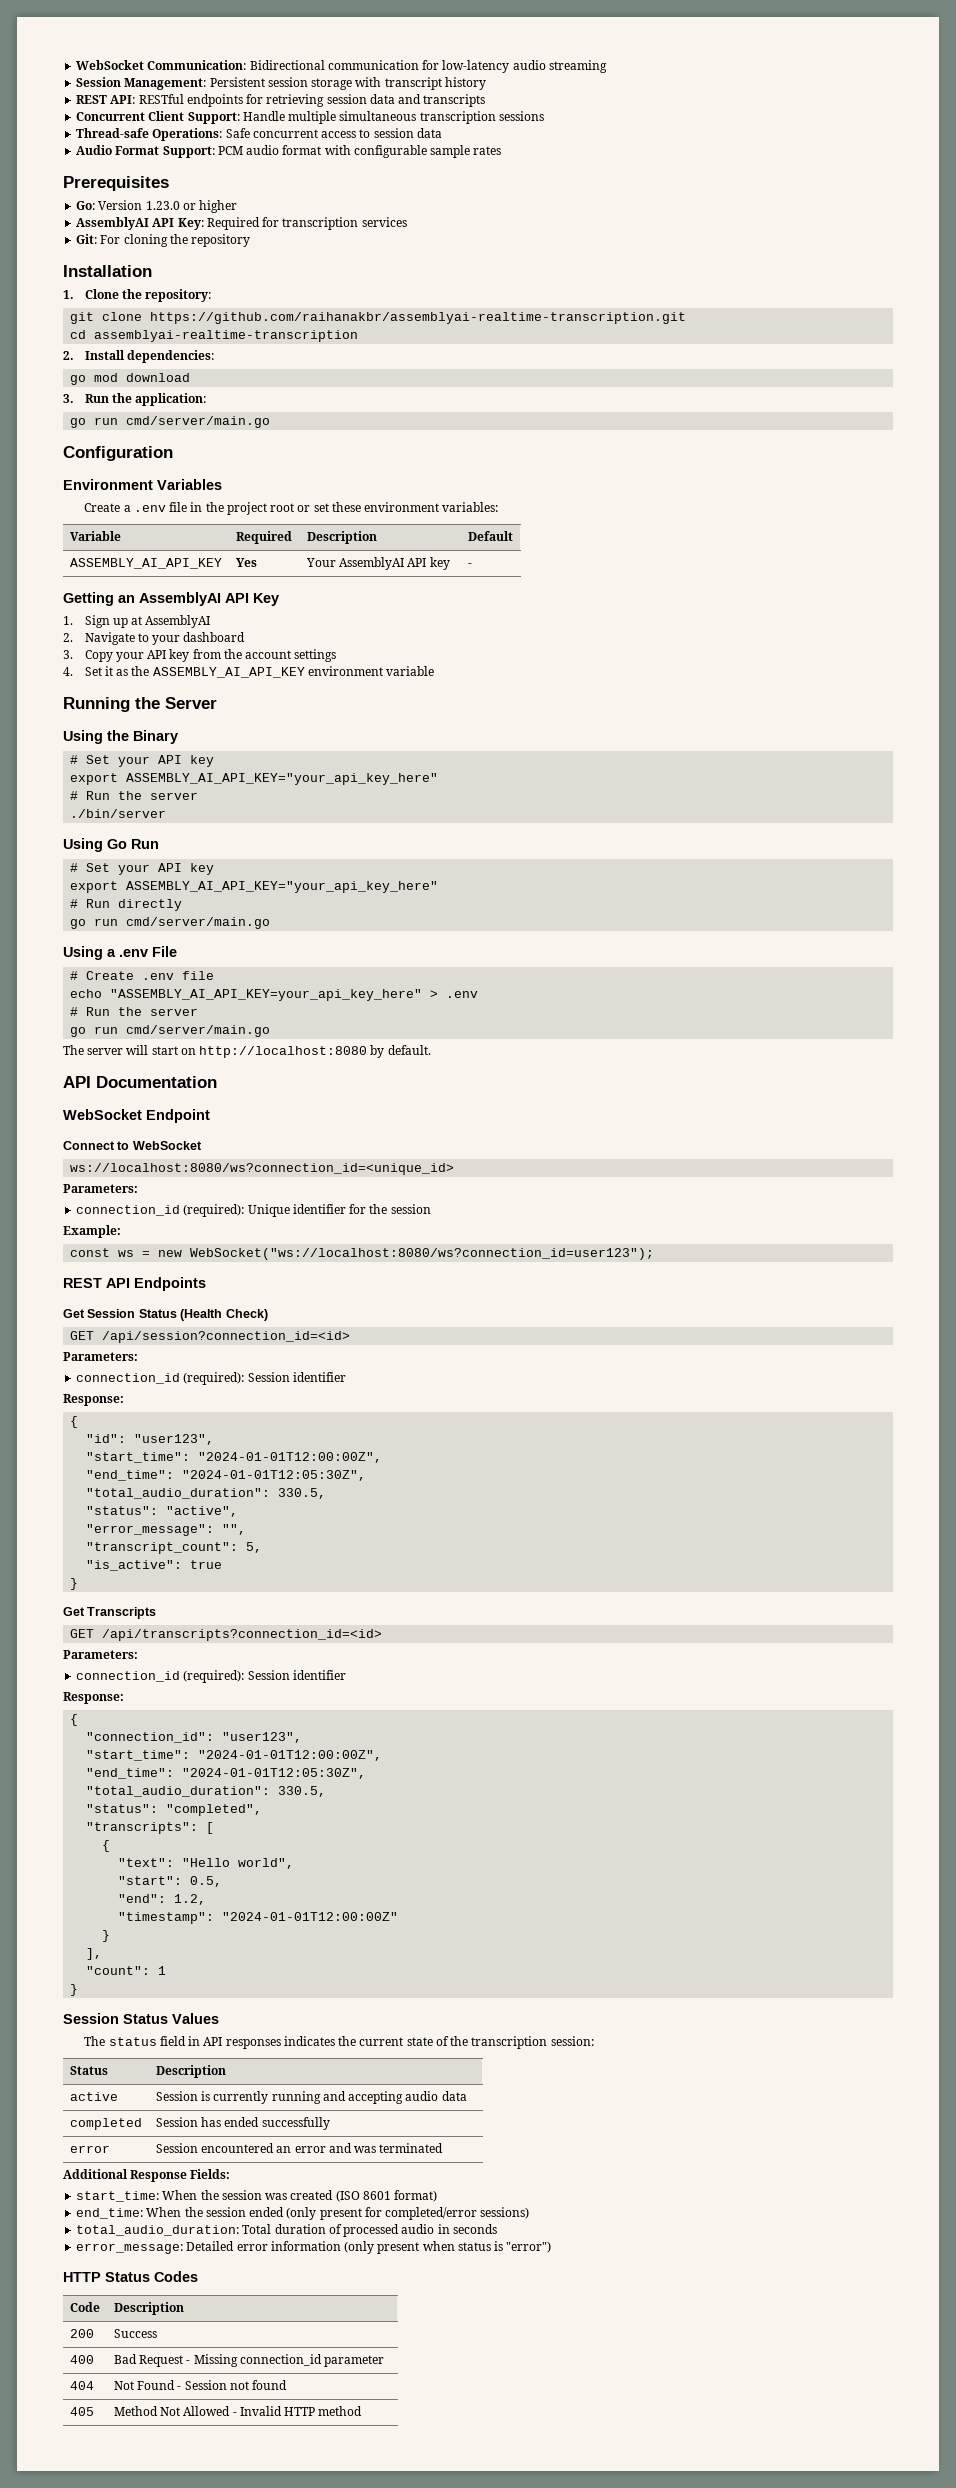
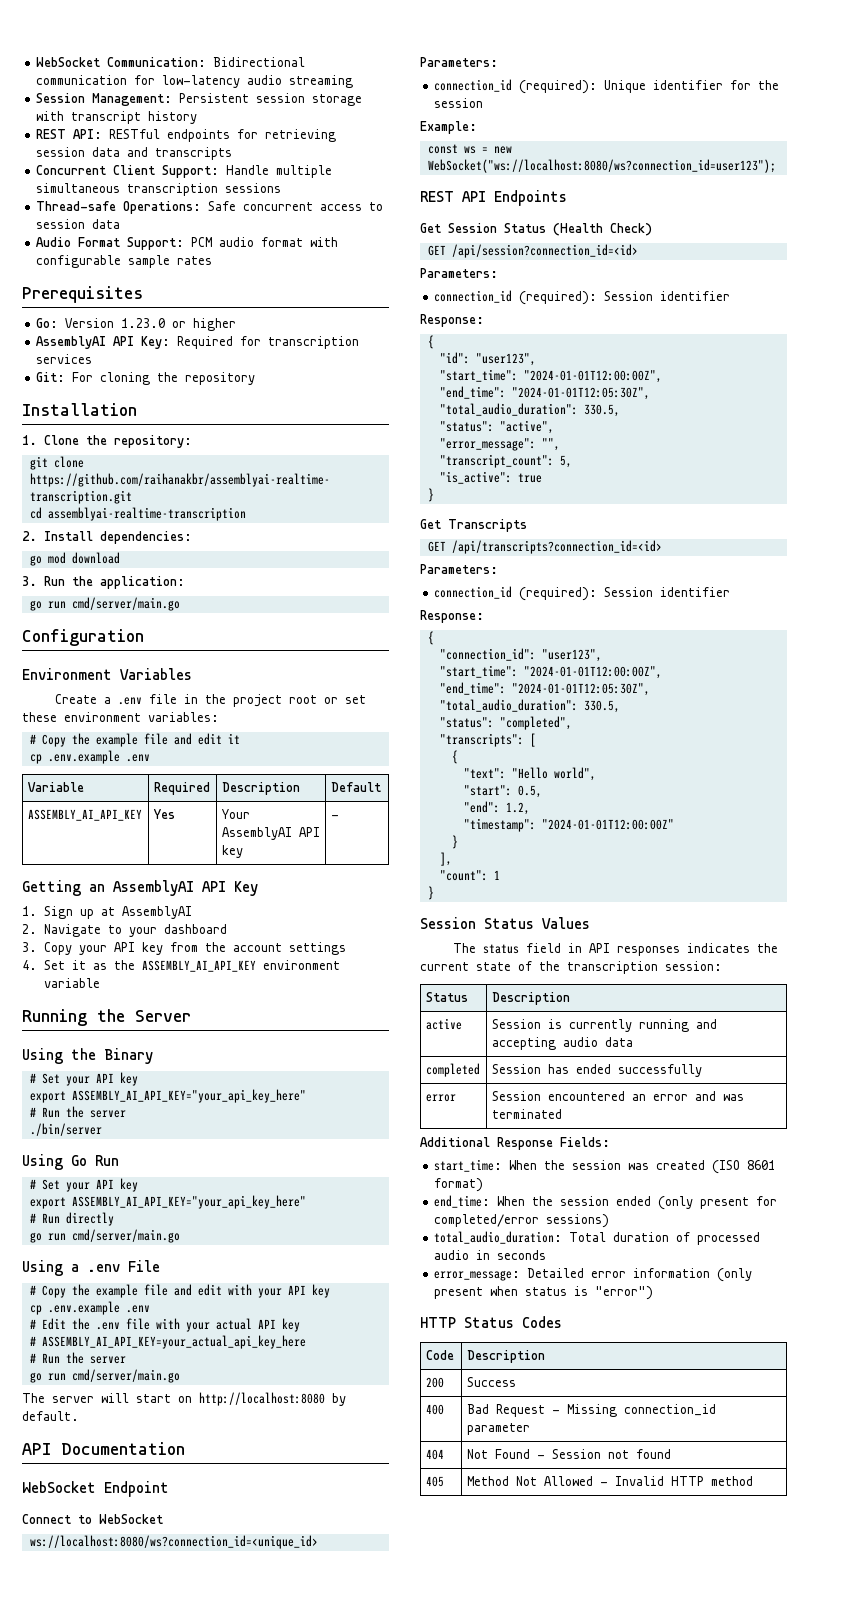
+ # Copy the example file and edit it
+ cp .env.example .env
- # Create .env file
- echo "ASSEMBLY_AI_API_KEY=your_api_key_here" > .env
+ # Copy the example file and edit with your API key
+ cp .env.example .env
+ # Edit the .env file with your actual API key
+ # ASSEMBLY_AI_API_KEY=your_actual_api_key_here

